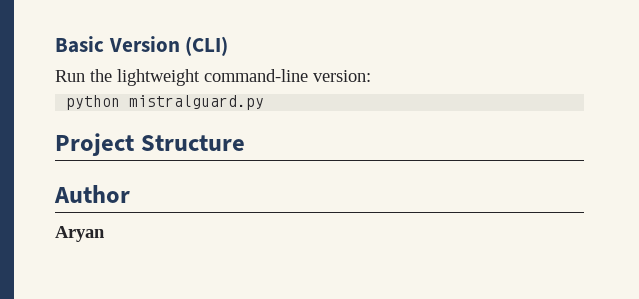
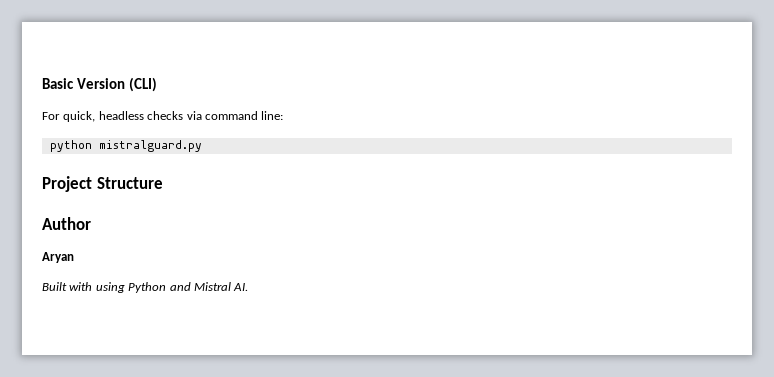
- Run the lightweight command-line version:
+ For quick, headless checks via command line:
+ Built with using Python and Mistral AI.

